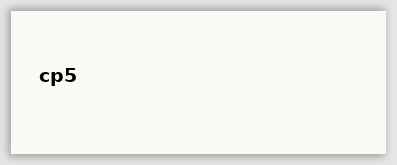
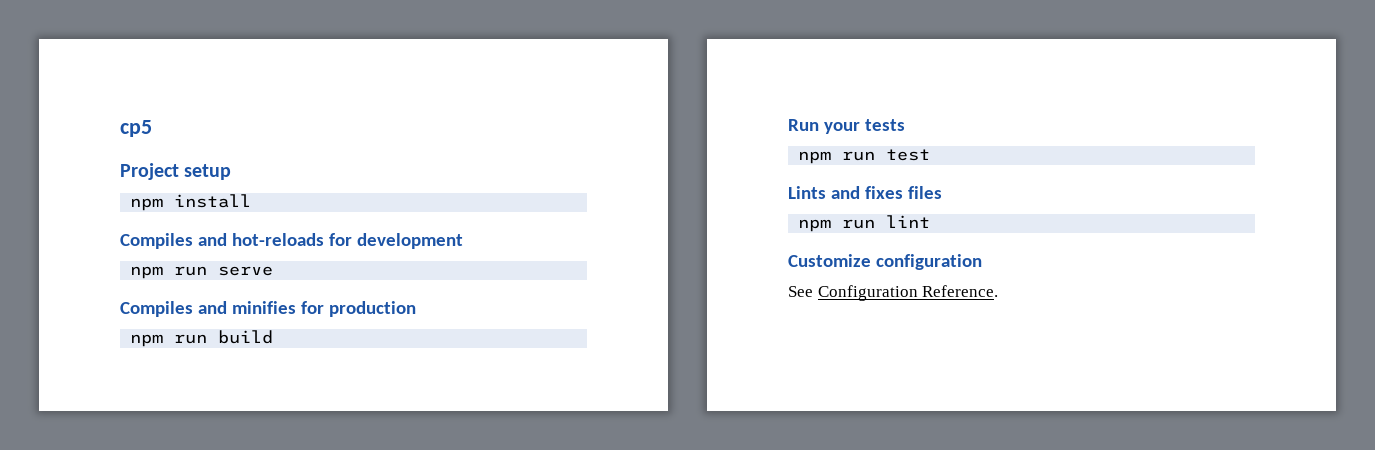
+ Project setup
+ npm install
+ Compiles and hot-reloads for development
+ npm run serve
+ Compiles and minifies for production
+ npm run build
+ Run your tests
+ npm run test
+ Lints and fixes files
+ npm run lint
+ Customize configuration
+ See Configuration Reference.

